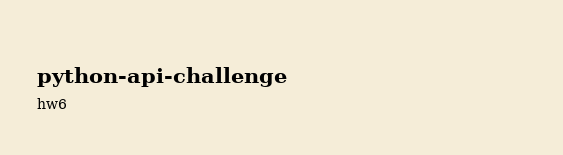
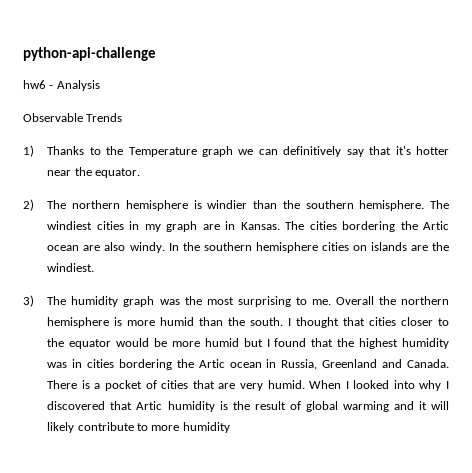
- hw6
+ hw6 - Analysis
+ Observable Trends
+ 1) Thanks to the Temperature graph we can definitively say that it's hotter near the equator.
+ 2) The northern hemisphere is windier than the southern hemisphere. The windiest cities in my graph are in Kansas. The cities bordering the Artic ocean are also windy. In the southern hemisphere cities on islands are the windiest.
+ 3) The humidity graph was the most surprising to me. Overall the northern hemisphere is more humid than the south. I thought that cities closer to the equator would be more humid but I found that the highest humidity was in cities bordering the Artic ocean in Russia, Greenland and Canada. There is a pocket of cities that are very humid. When I looked into why I discovered that Artic humidity is the result of global warming and it will likely contribute to more humidity

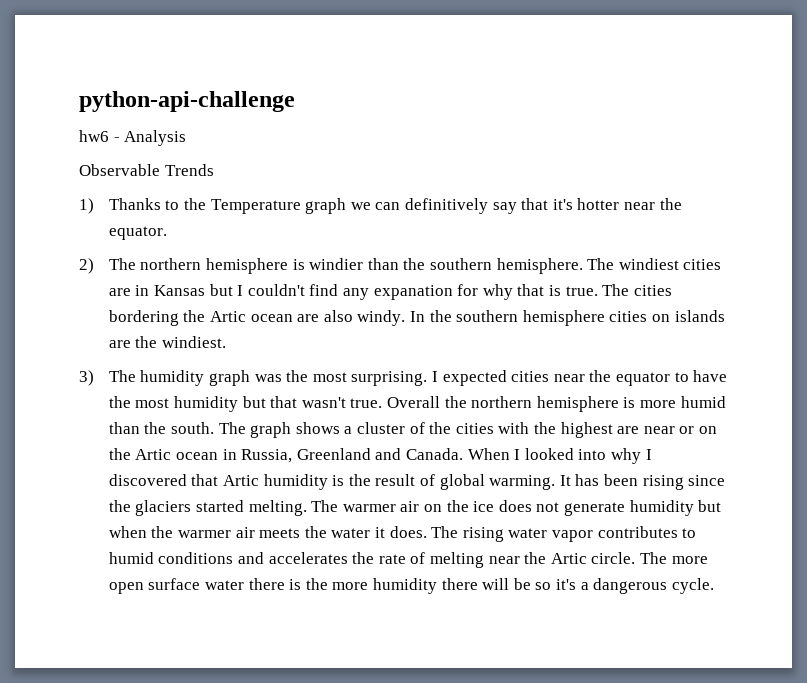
- The windiest cities in my graph are in Kansas.
+ The windiest cities are in Kansas but I couldn't find any expanation for why that is true.
- 3) The humidity graph was the most surprising to me.
+ 3) The humidity graph was the most surprising. I expected cities near the equator to have the most humidity but that wasn't true.
- I thought that cities closer to the equator would be more humid but I found that the highest humidity was in cities bordering the Artic ocean in Russia, Greenland and Canada.
+ The graph shows a cluster of the cities with the highest are near or on the Artic ocean in Russia, Greenland and Canada.
- There is a pocket of cities that are very humid.
- When I looked into why I discovered that Artic humidity is the result of global warming and it will likely contribute to more humidity
+ When I looked into why I discovered that Artic humidity is the result of global warming. It has been rising since the glaciers started melting. The warmer air on the ice does not generate humidity but when the warmer air meets the water it does. The rising water vapor contributes to humid conditions and accelerates the rate of melting near the Artic circle. The more open surface water there is the more humidity there will be so it's a dangerous cycle.

